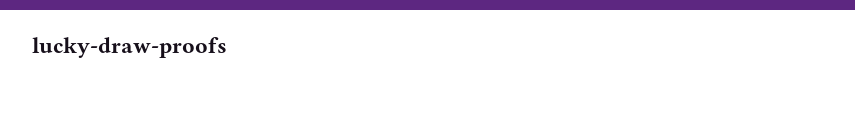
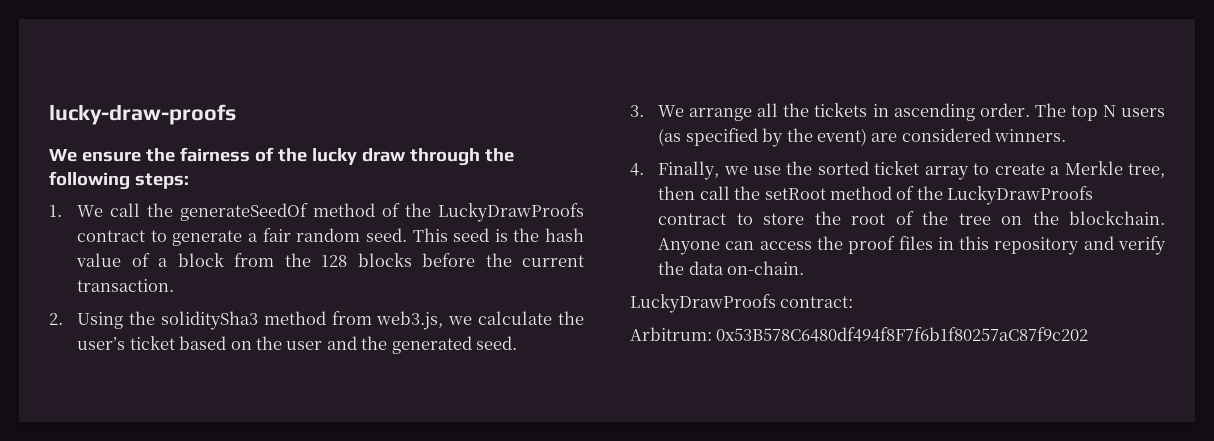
+ We ensure the fairness of the lucky draw through the following steps:
+ 1. We call the generateSeedOf method of the LuckyDrawProofs contract to generate a fair random seed. This seed is the hash value of a block from the 128 blocks before the current transaction.
+ 2. Using the soliditySha3 method from web3.js, we calculate the user’s ticket based on the user and the generated seed.
+ 3. We arrange all the tickets in ascending order. The top N users (as specified by the event) are considered winners.
+ 4. Finally, we use the sorted ticket array to create a Merkle tree, then call the setRoot method of the LuckyDrawProofs contract to store the root of the tree on the blockchain. Anyone can access the proof files in this repository and verify the data on-chain.
+ LuckyDrawProofs contract:
+ Arbitrum: 0x53B578C6480df494f8F7f6b1f80257aC87f9c202

